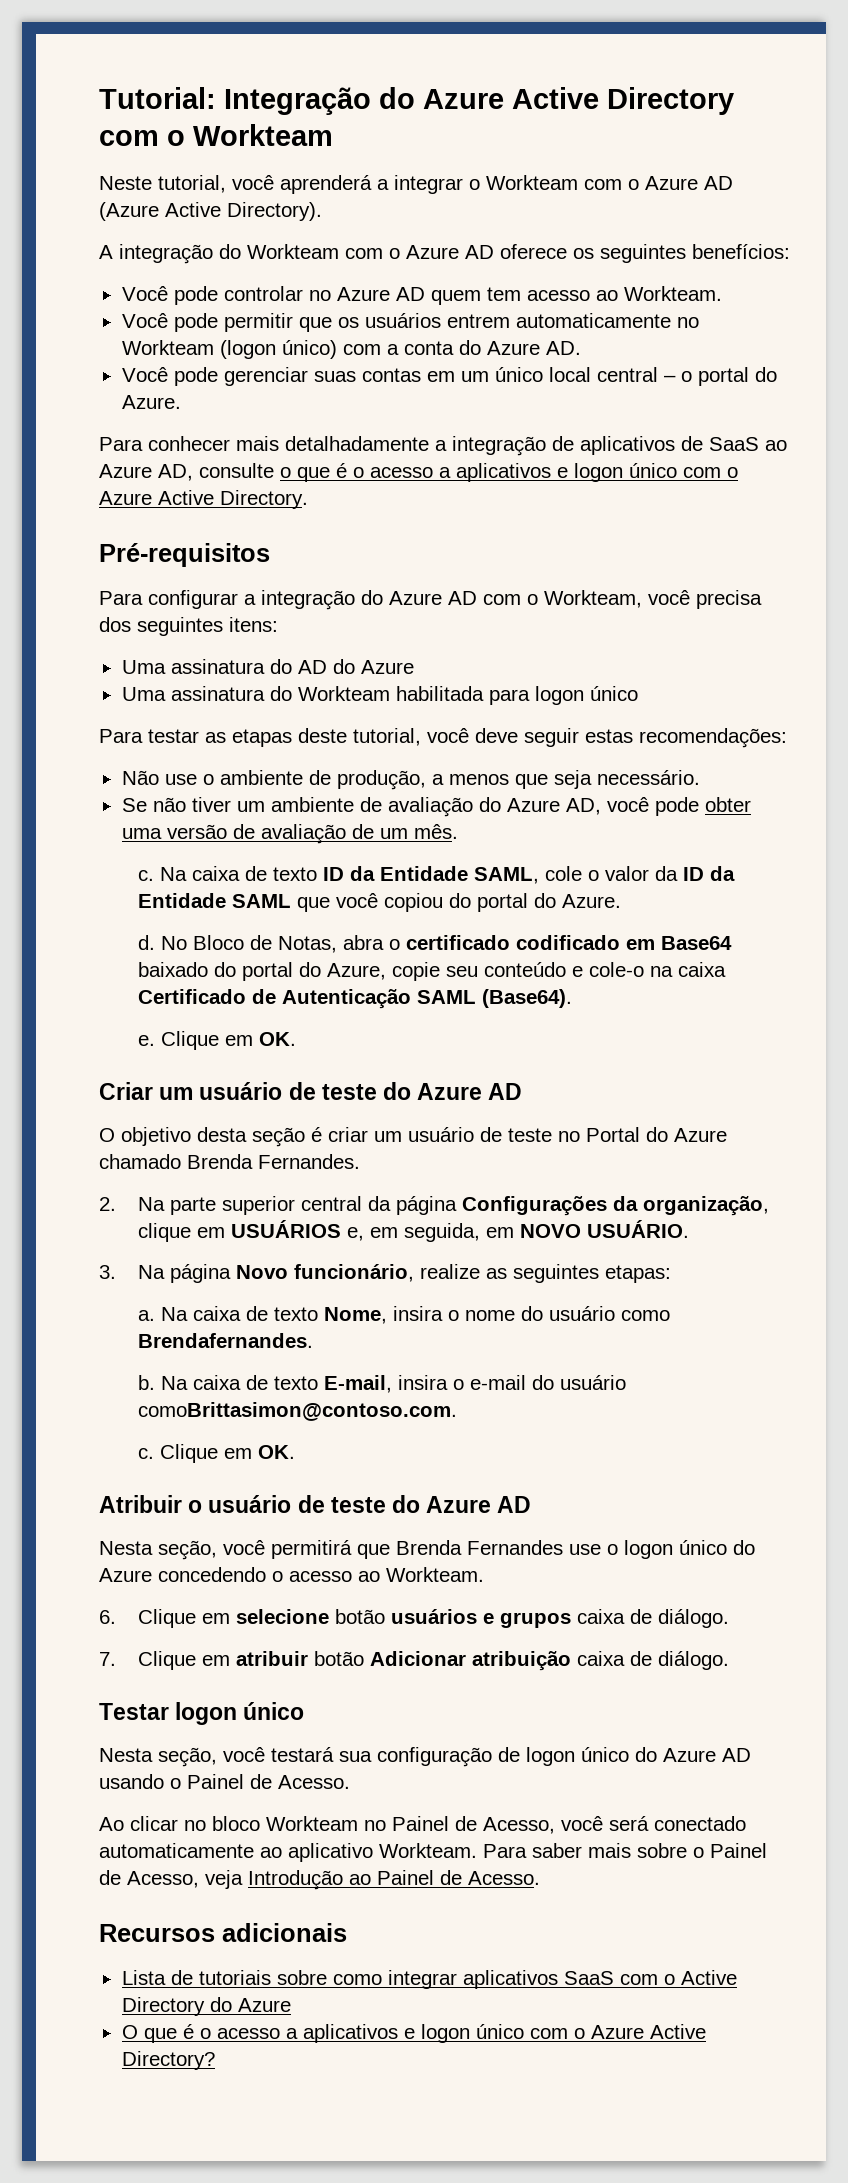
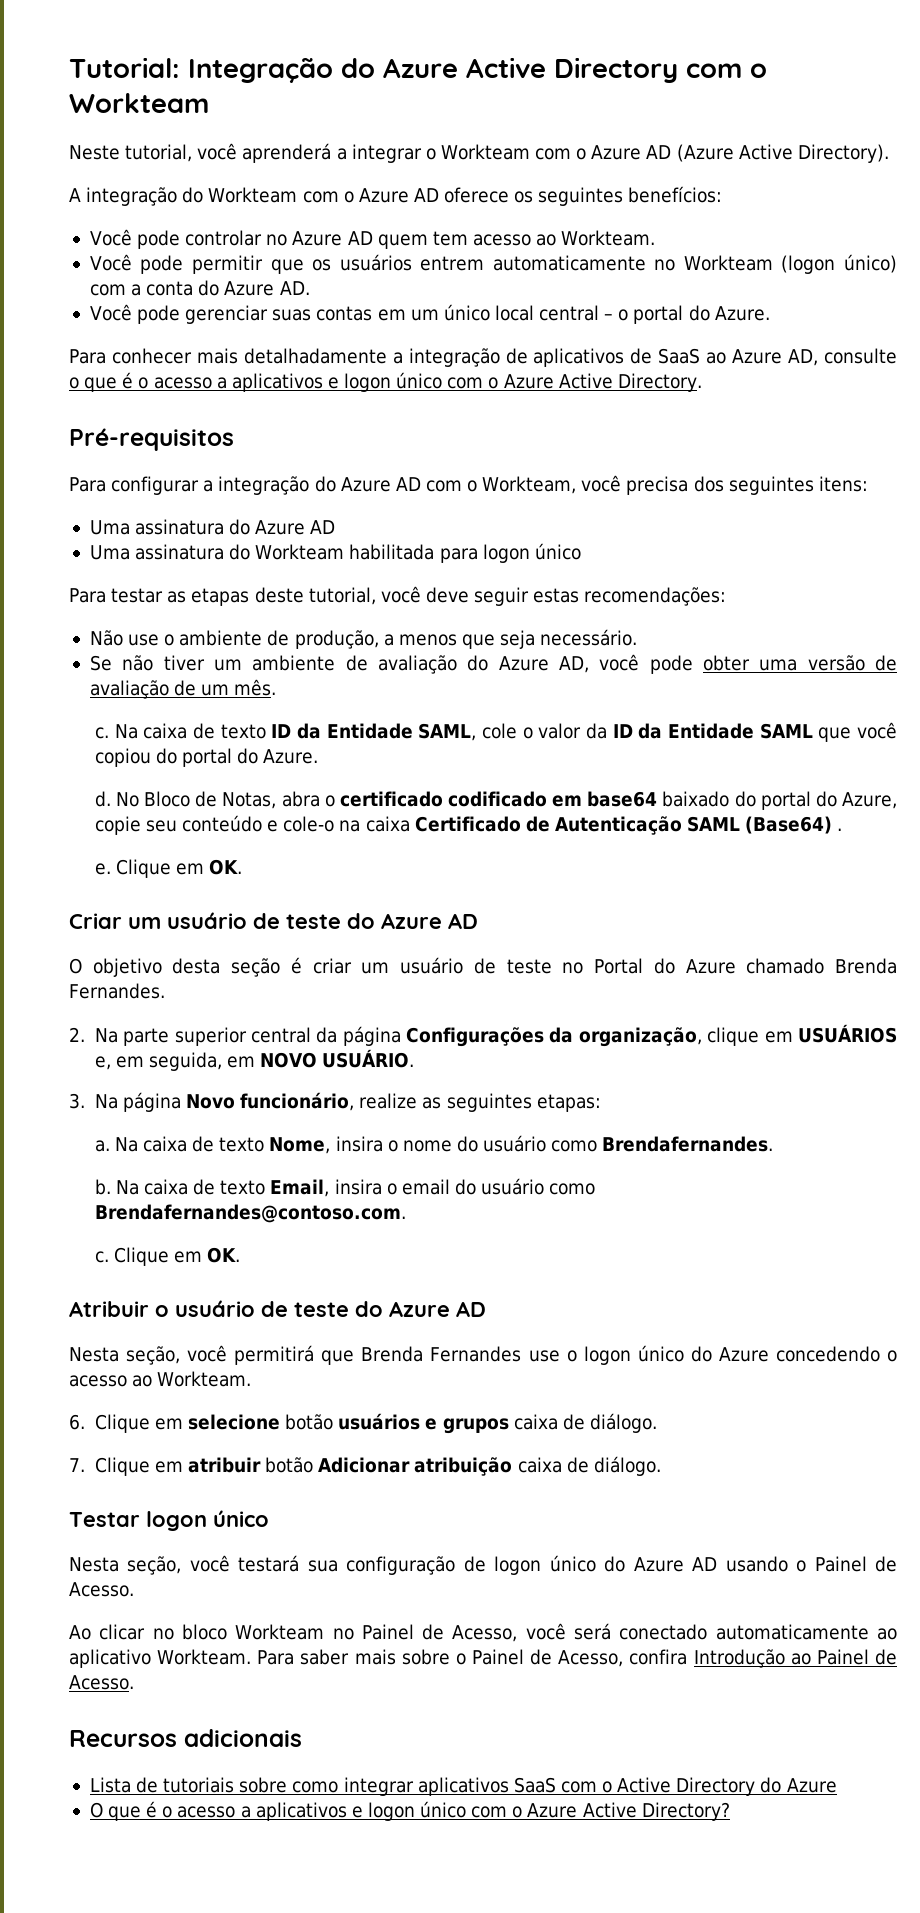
- Uma assinatura do AD do Azure
+ Uma assinatura do Azure AD
- No Bloco de Notas, abra o certificado codificado em Base64 baixado do portal do Azure, copie seu conteúdo e cole-o na caixa Certificado de Autenticação SAML (Base64).
+ No Bloco de Notas, abra o certificado codificado em base64 baixado do portal do Azure, copie seu conteúdo e cole-o na caixa Certificado de Autenticação SAML (Base64) .
- Na caixa de texto E-mail, insira o e-mail do usuário comoBrittasimon@contoso.com.
+ Na caixa de texto Email, insira o email do usuário como Brendafernandes@contoso.com.
- Para saber mais sobre o Painel de Acesso, veja Introdução ao Painel de Acesso.
+ Para saber mais sobre o Painel de Acesso, confira Introdução ao Painel de Acesso.

